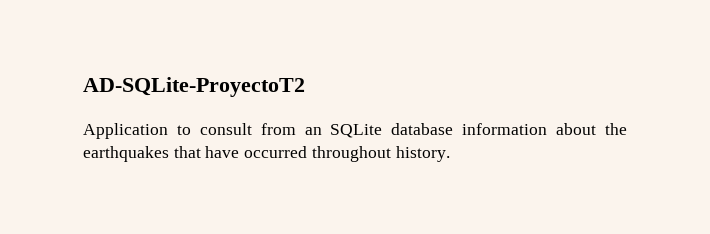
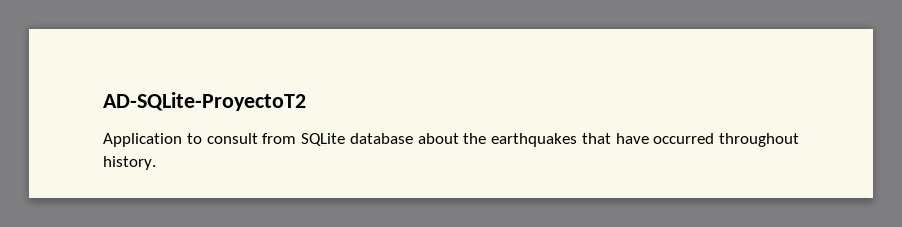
- Application to consult from an SQLite database information about the earthquakes that have occurred throughout history.
+ Application to consult from SQLite database about the earthquakes that have occurred throughout history.

